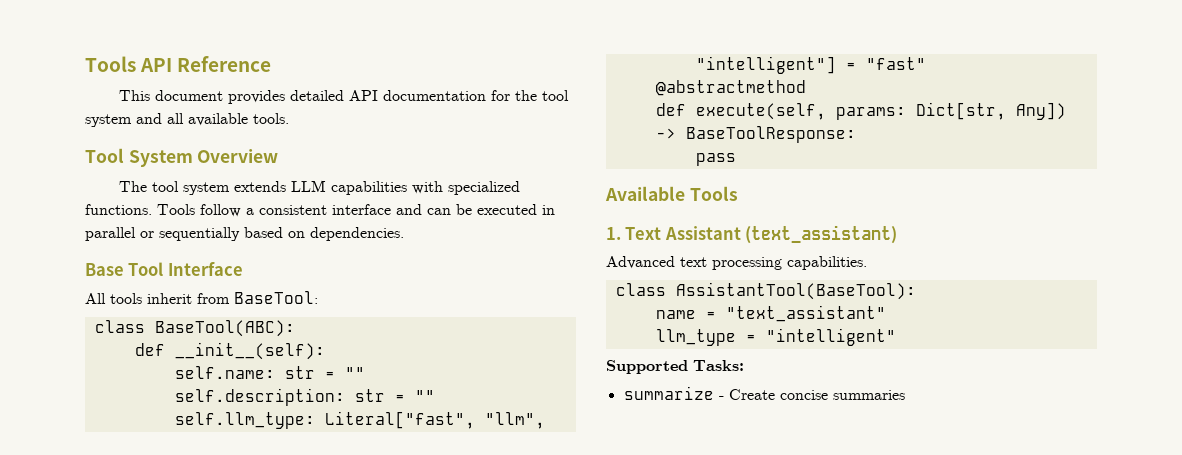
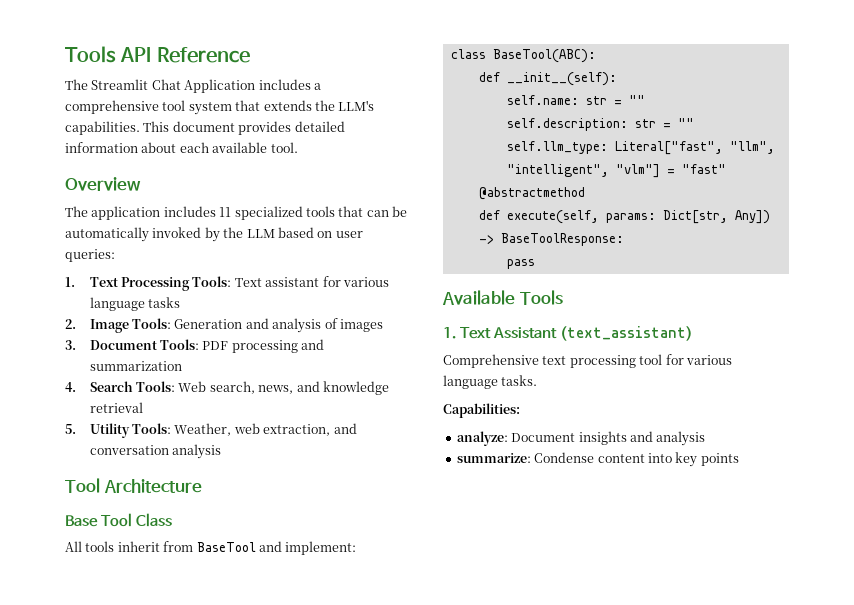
- This document provides detailed API documentation for the tool system and all available tools.
- Tool System Overview
- The tool system extends LLM capabilities with specialized functions. Tools follow a consistent interface and can be executed in parallel or sequentially based on dependencies.
+ The Streamlit Chat Application includes a comprehensive tool system that extends the LLM's capabilities. This document provides detailed information about each available tool.
+ Overview
+ The application includes 11 specialized tools that can be automatically invoked by the LLM based on user queries:
+ 1. Text Processing Tools: Text assistant for various language tasks
+ 2. Image Tools: Generation and analysis of images
+ 3. Document Tools: PDF processing and summarization
+ 4. Search Tools: Web search, news, and knowledge retrieval
+ 5. Utility Tools: Weather, web extraction, and conversation analysis
+ Tool Architecture
- Base Tool Interface
+ Base Tool Class
- All tools inherit from BaseTool:
+ All tools inherit from BaseTool and implement:
- self.llm_type: Literal["fast", "llm", "intelligent"] = "fast"
+ self.llm_type: Literal["fast", "llm", "intelligent", "vlm"] = "fast"
- Advanced text processing capabilities.
- class AssistantTool(BaseTool):
- name = "text_assistant"
- llm_type = "intelligent"
- Supported Tasks:
- summarize - Create concise summaries
+ Comprehensive text processing tool for various language tasks.
+ Capabilities:
+ analyze: Document insights and analysis
+ summarize: Condense content into key points

